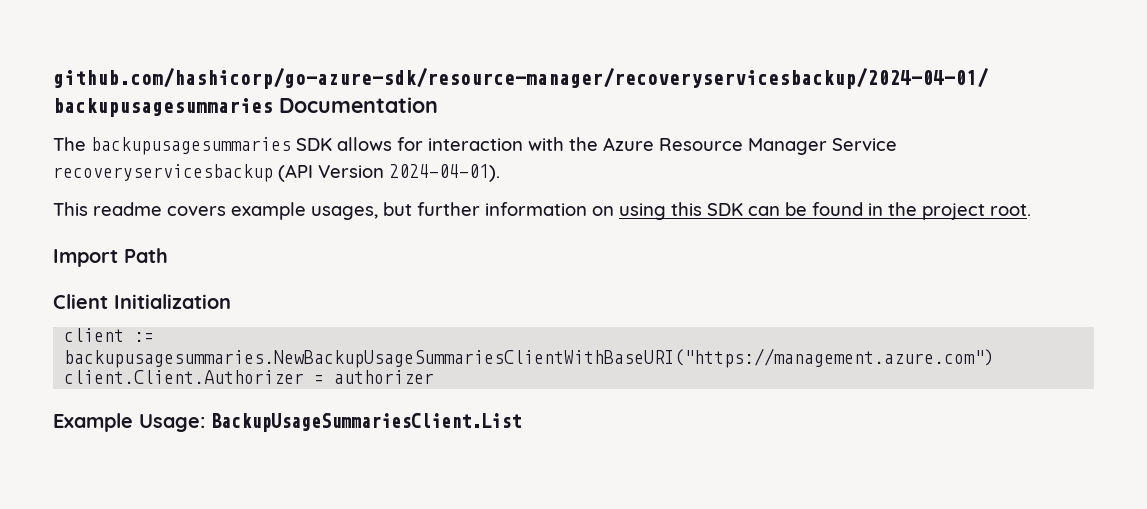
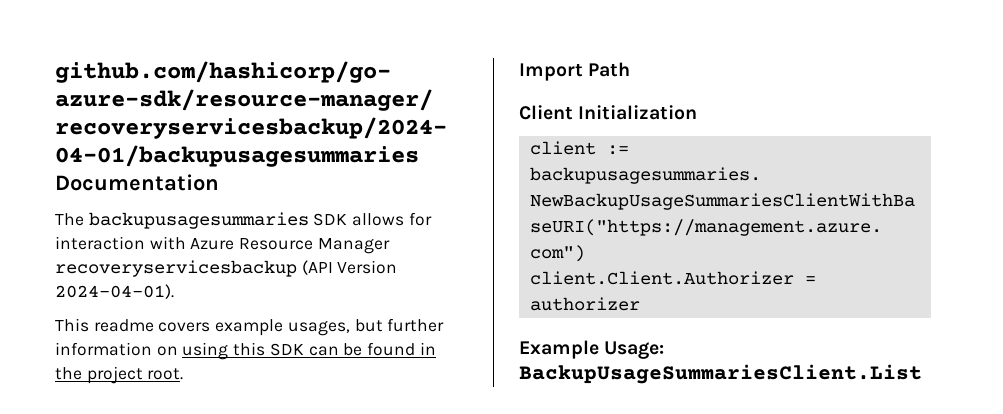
- The backupusagesummaries SDK allows for interaction with the Azure Resource Manager Service recoveryservicesbackup (API Version 2024-04-01).
+ The backupusagesummaries SDK allows for interaction with Azure Resource Manager recoveryservicesbackup (API Version 2024-04-01).

